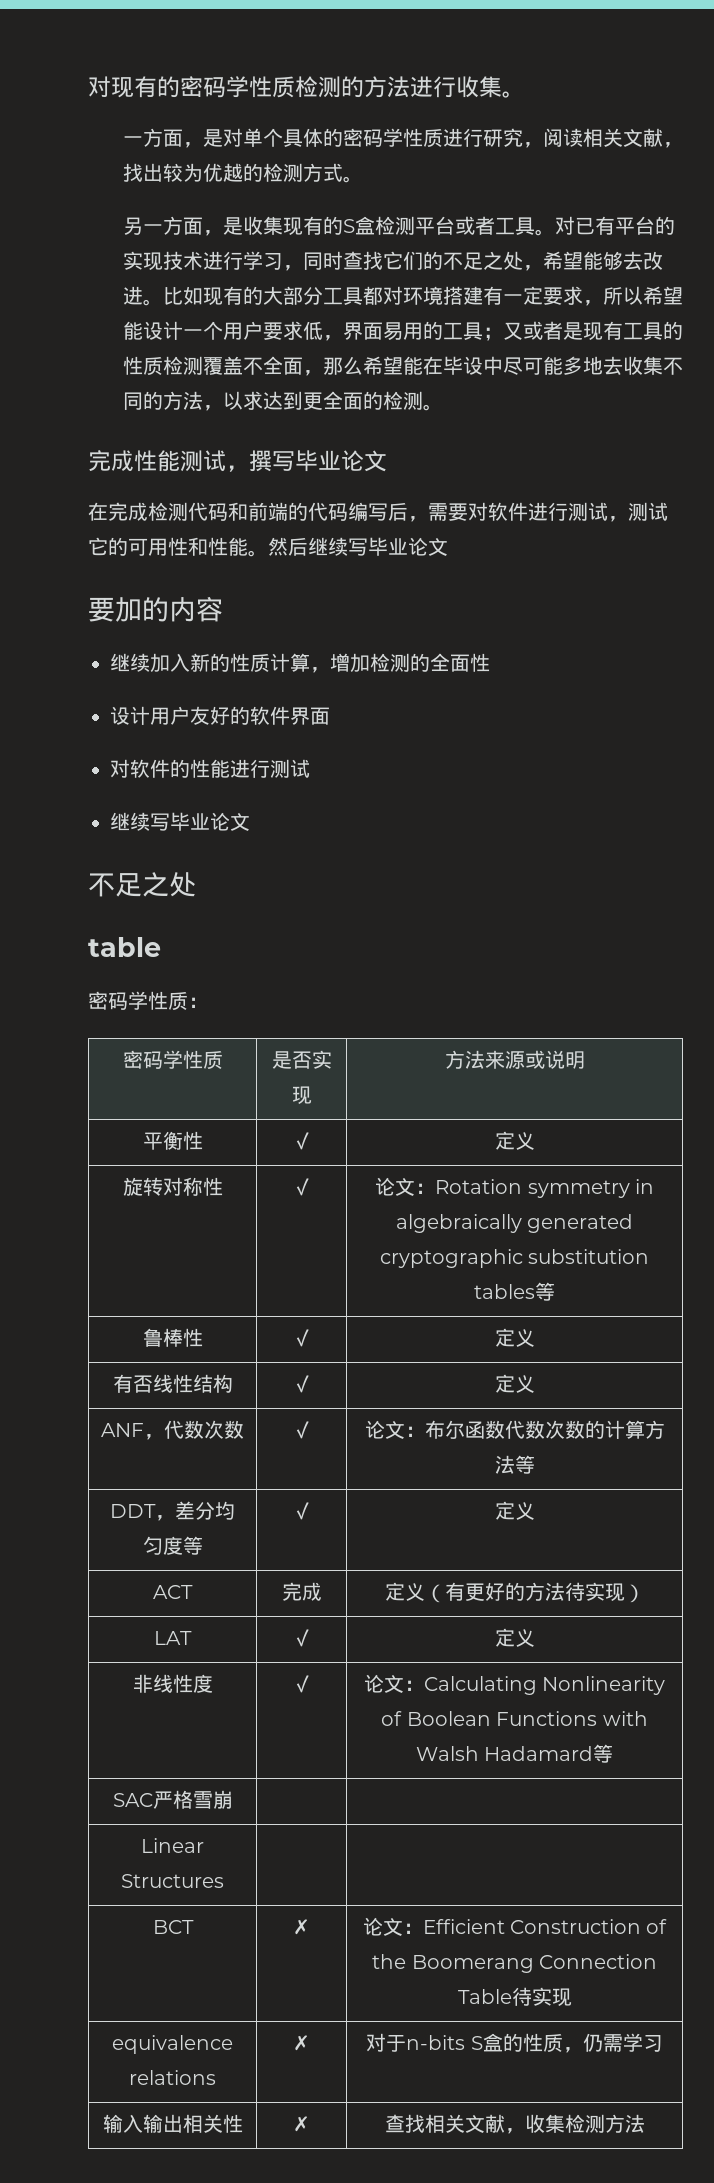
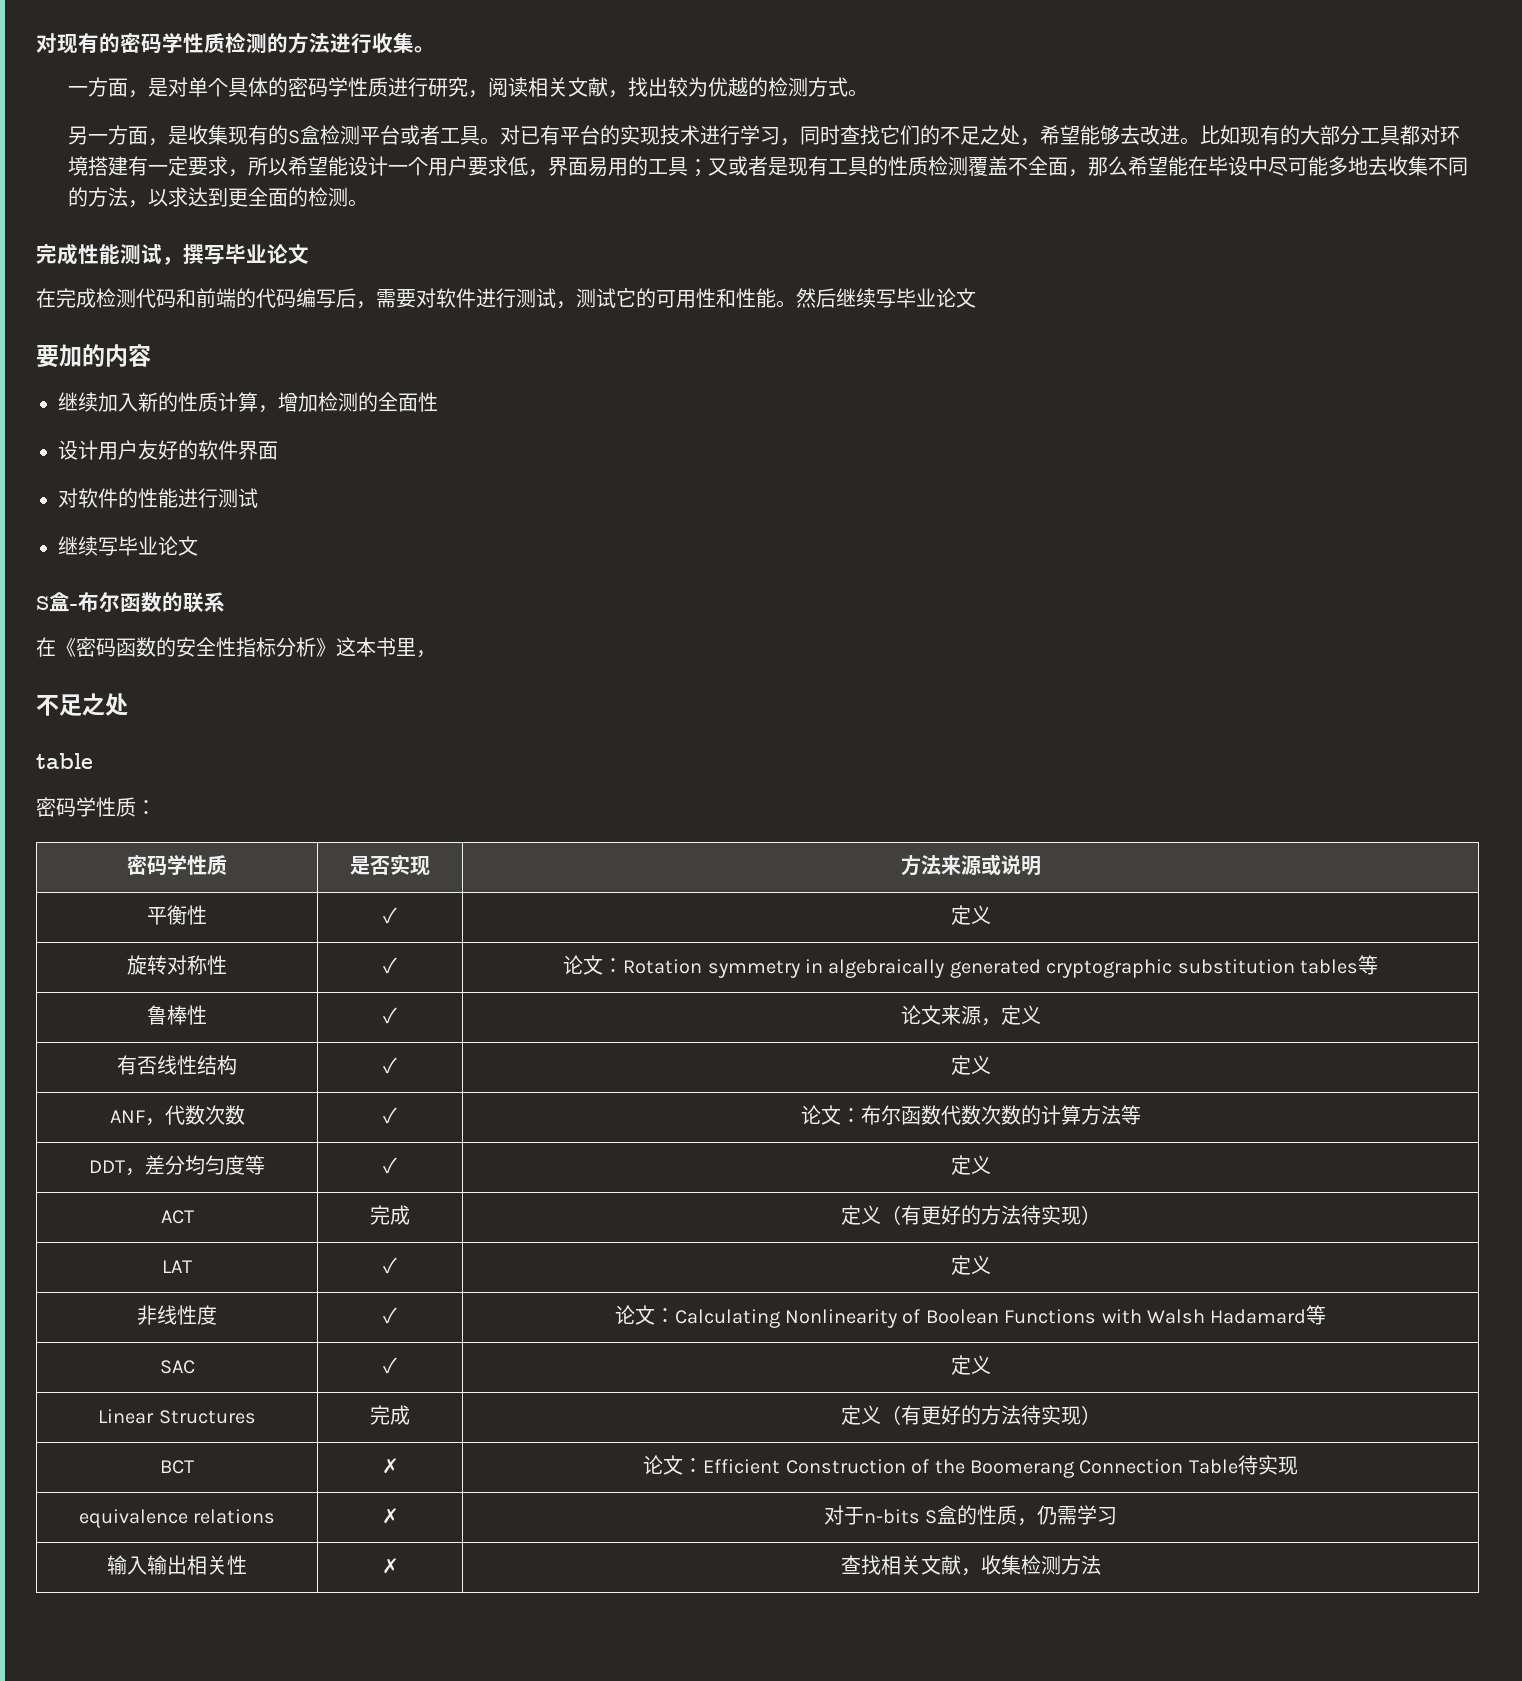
+ S盒-布尔函数的联系
+ 在《密码函数的安全性指标分析》这本书里，
- 鲁棒性 | ✓ | 定义
+ 鲁棒性 | ✓ | 论文来源，定义
- SAC严格雪崩 | |
+ SAC | ✓ | 定义
- Linear Structures | |
+ Linear Structures | 完成 | 定义（有更好的方法待实现）

